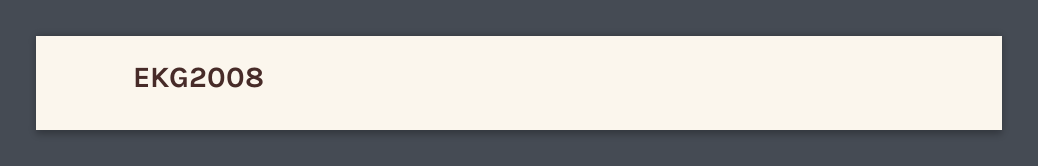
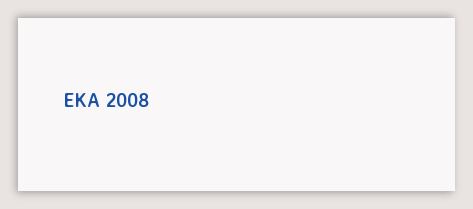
- EKG2008
+ EKA 2008

